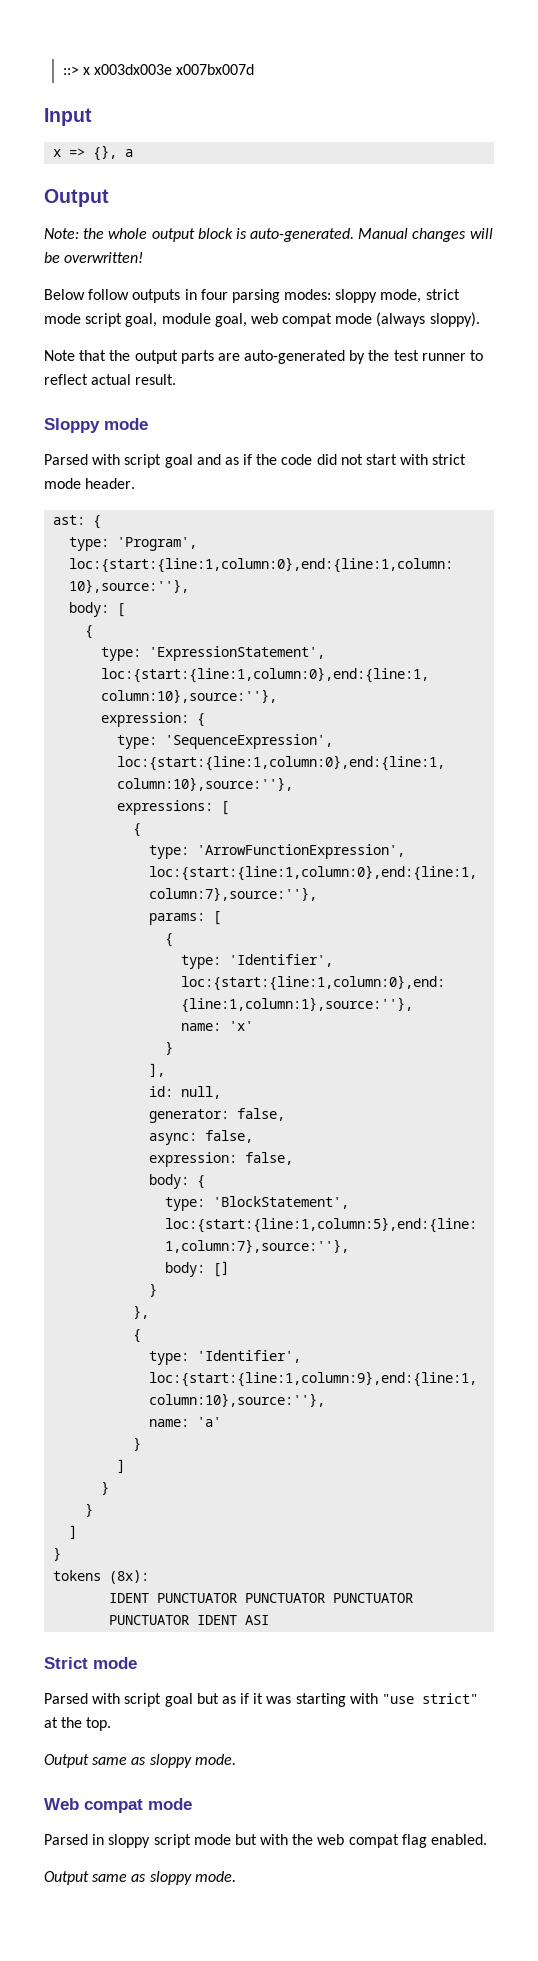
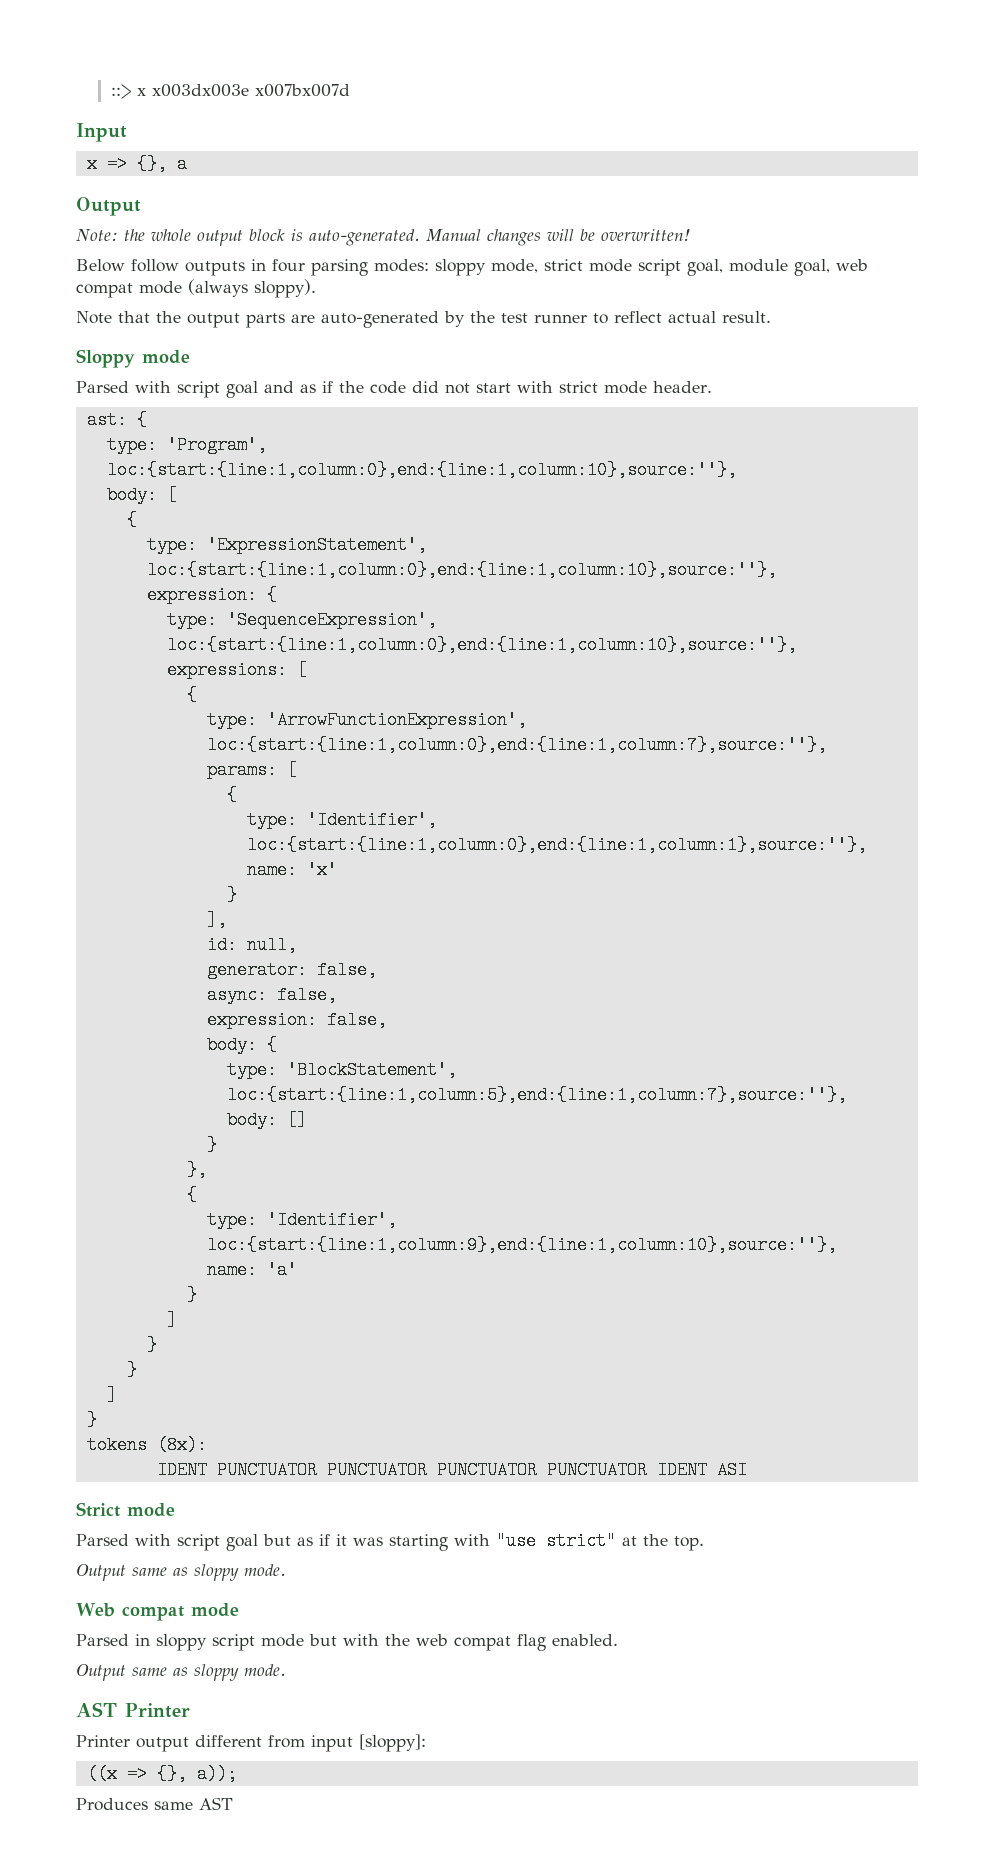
+ AST Printer
+ Printer output different from input [sloppy]:
+ ((x => {}, a));
+ Produces same AST

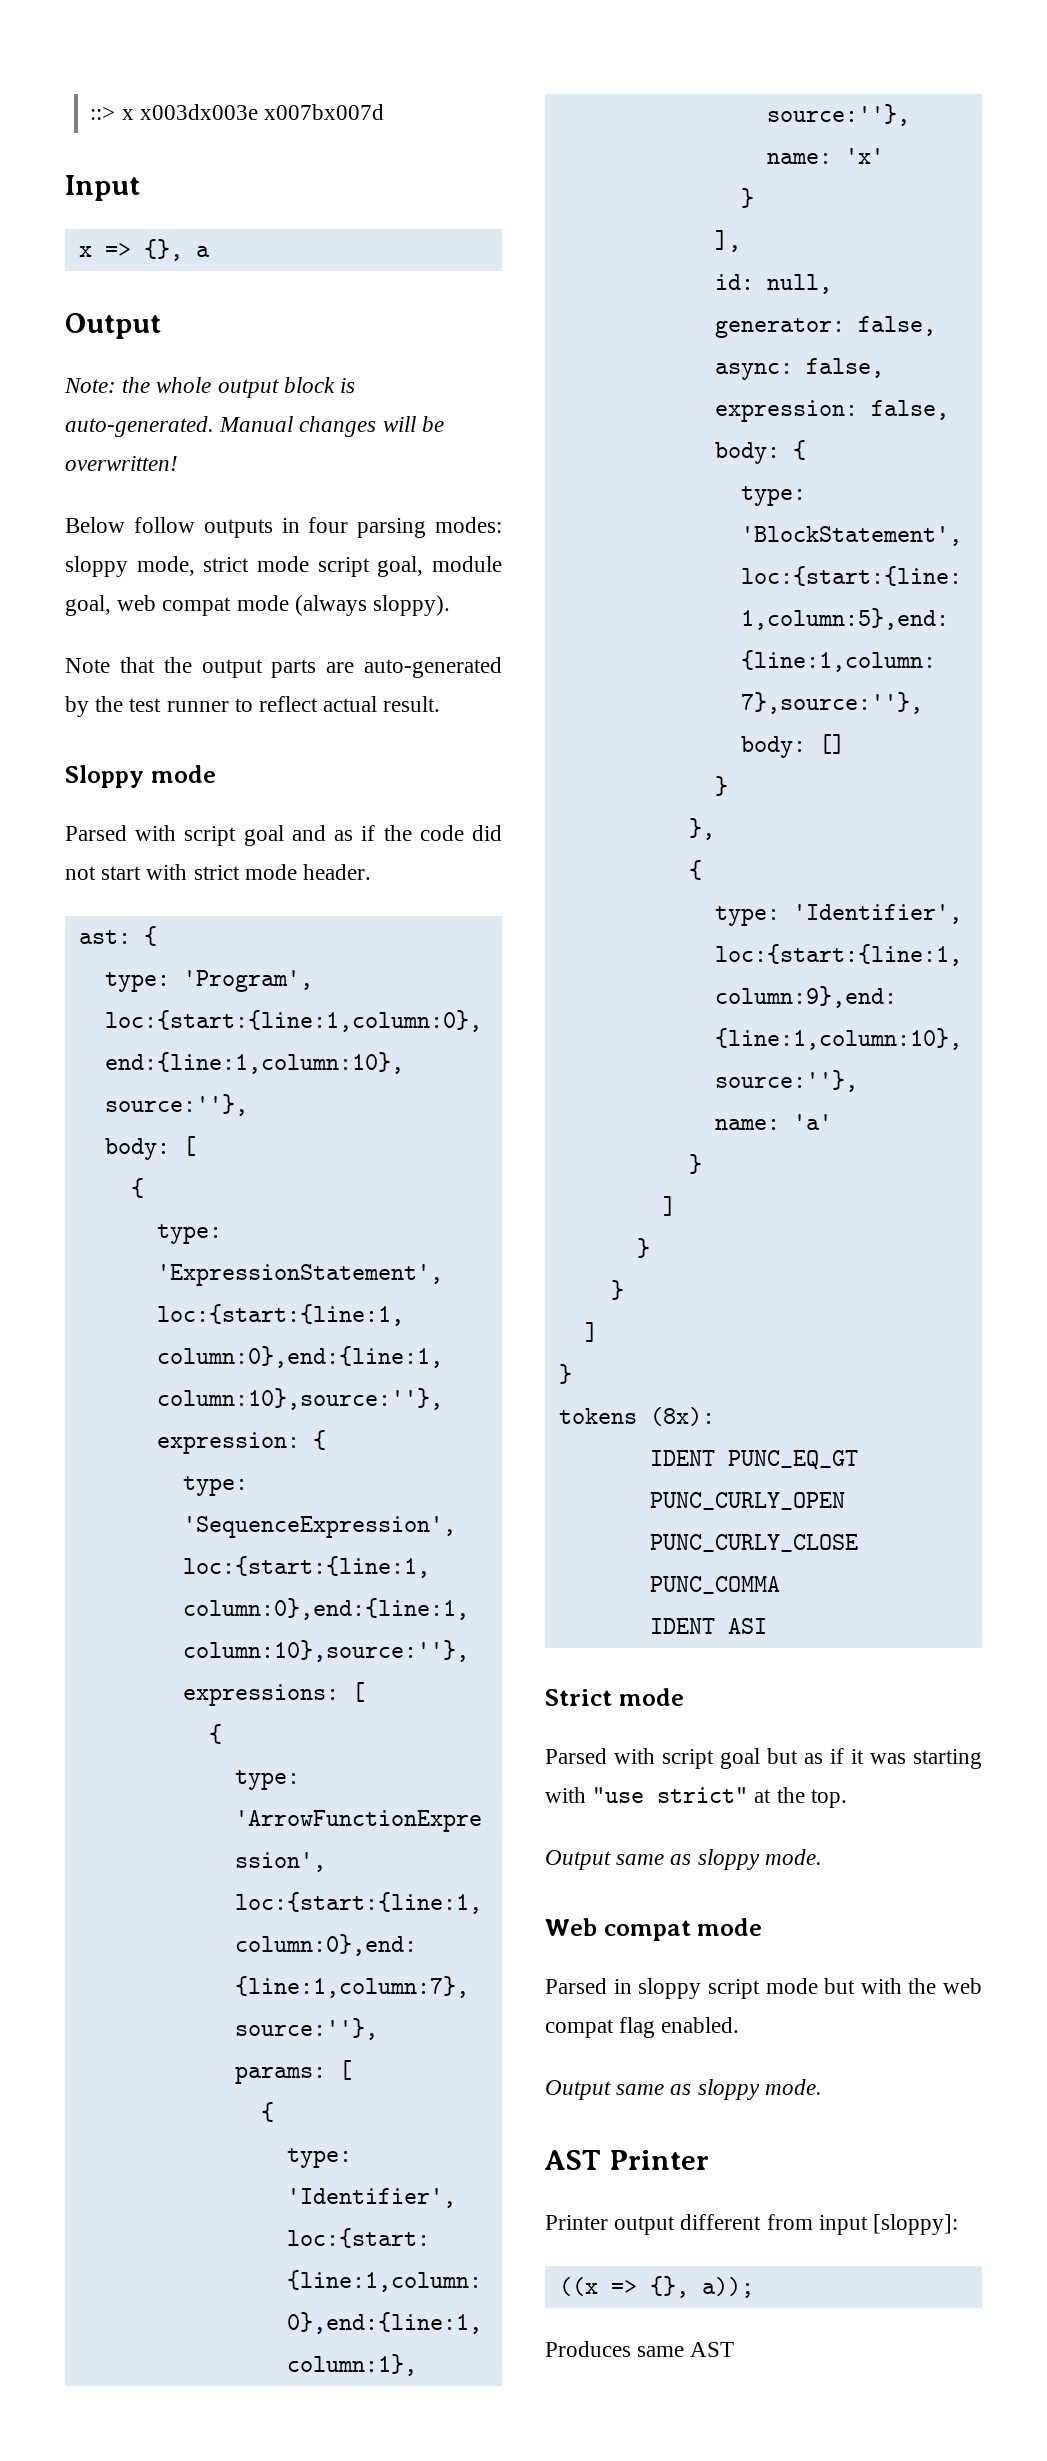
- IDENT PUNCTUATOR PUNCTUATOR PUNCTUATOR PUNCTUATOR IDENT ASI
+ IDENT PUNC_EQ_GT PUNC_CURLY_OPEN PUNC_CURLY_CLOSE PUNC_COMMA
+ IDENT ASI

